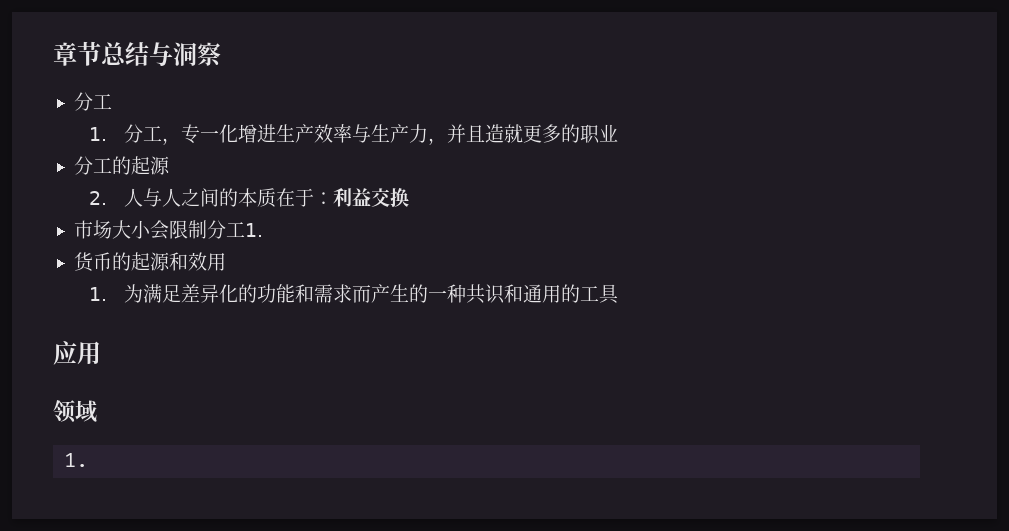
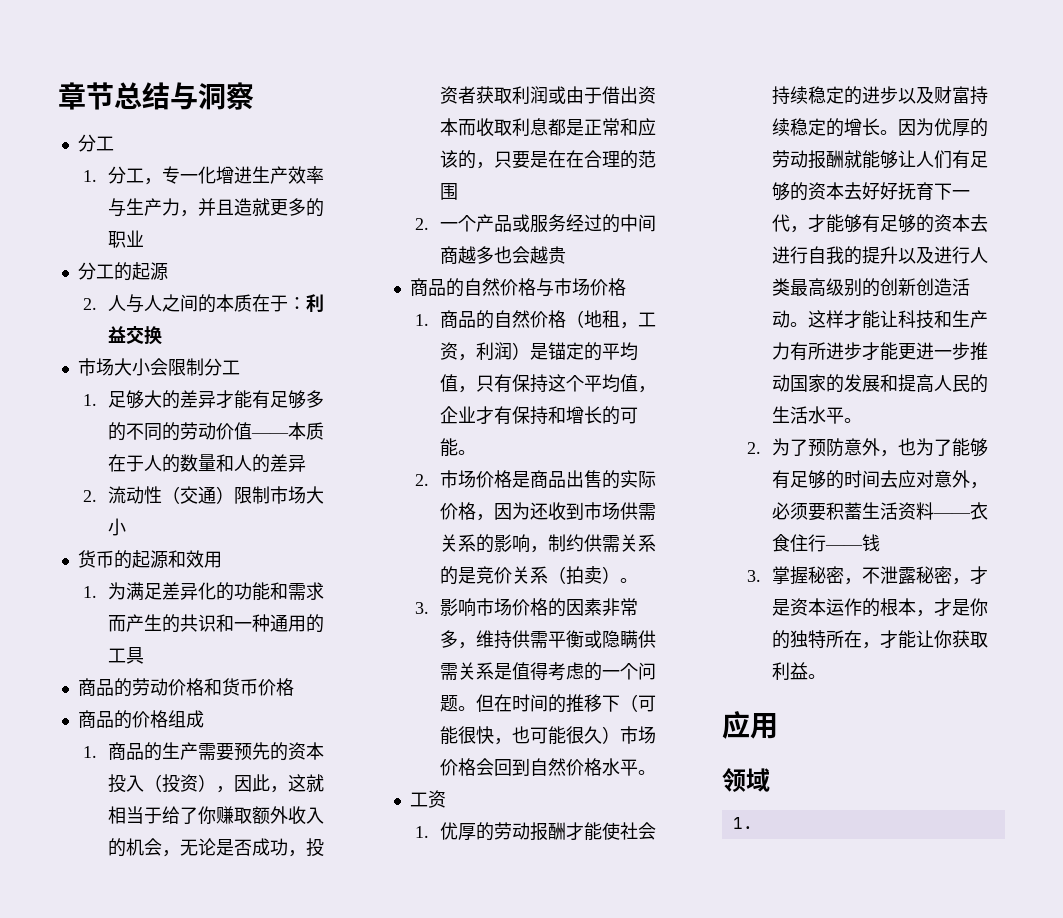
- 市场大小会限制分工1.
+ 市场大小会限制分工
+ 1.足够大的差异才能有足够多的不同的劳动价值——本质在于人的数量和人的差异
+ 2.流动性（交通）限制市场大小
- 1.为满足差异化的功能和需求而产生的一种共识和通用的工具
+ 1.为满足差异化的功能和需求而产生的共识和一种通用的工具
+ 商品的劳动价格和货币价格
+ 商品的价格组成
+ 1.商品的生产需要预先的资本投入（投资），因此，这就相当于给了你赚取额外收入的机会，无论是否成功，投资者获取利润或由于借出资本而收取利息都是正常和应该的，只要是在在合理的范围
+ 2.一个产品或服务经过的中间商越多也会越贵
+ 商品的自然价格与市场价格
+ 1.商品的自然价格（地租，工资，利润）是锚定的平均值，只有保持这个平均值，企业才有保持和增长的可能。
+ 2.市场价格是商品出售的实际价格，因为还收到市场供需关系的影响，制约供需关系的是竞价关系（拍卖）。
+ 3.影响市场价格的因素非常多，维持供需平衡或隐瞒供需关系是值得考虑的一个问题。但在时间的推移下（可能很快，也可能很久）市场价格会回到自然价格水平。
+ 工资
+ 1.优厚的劳动报酬才能使社会持续稳定的进步以及财富持续稳定的增长。因为优厚的劳动报酬就能够让人们有足够的资本去好好抚育下一代，才能够有足够的资本去进行自我的提升以及进行人类最高级别的创新创造活动。这样才能让科技和生产力有所进步才能更进一步推动国家的发展和提高人民的生活水平。
+ 2.为了预防意外，也为了能够有足够的时间去应对意外，必须要积蓄生活资料——衣食住行——钱
+ 3.掌握秘密，不泄露秘密，才是资本运作的根本，才是你的独特所在，才能让你获取利益。

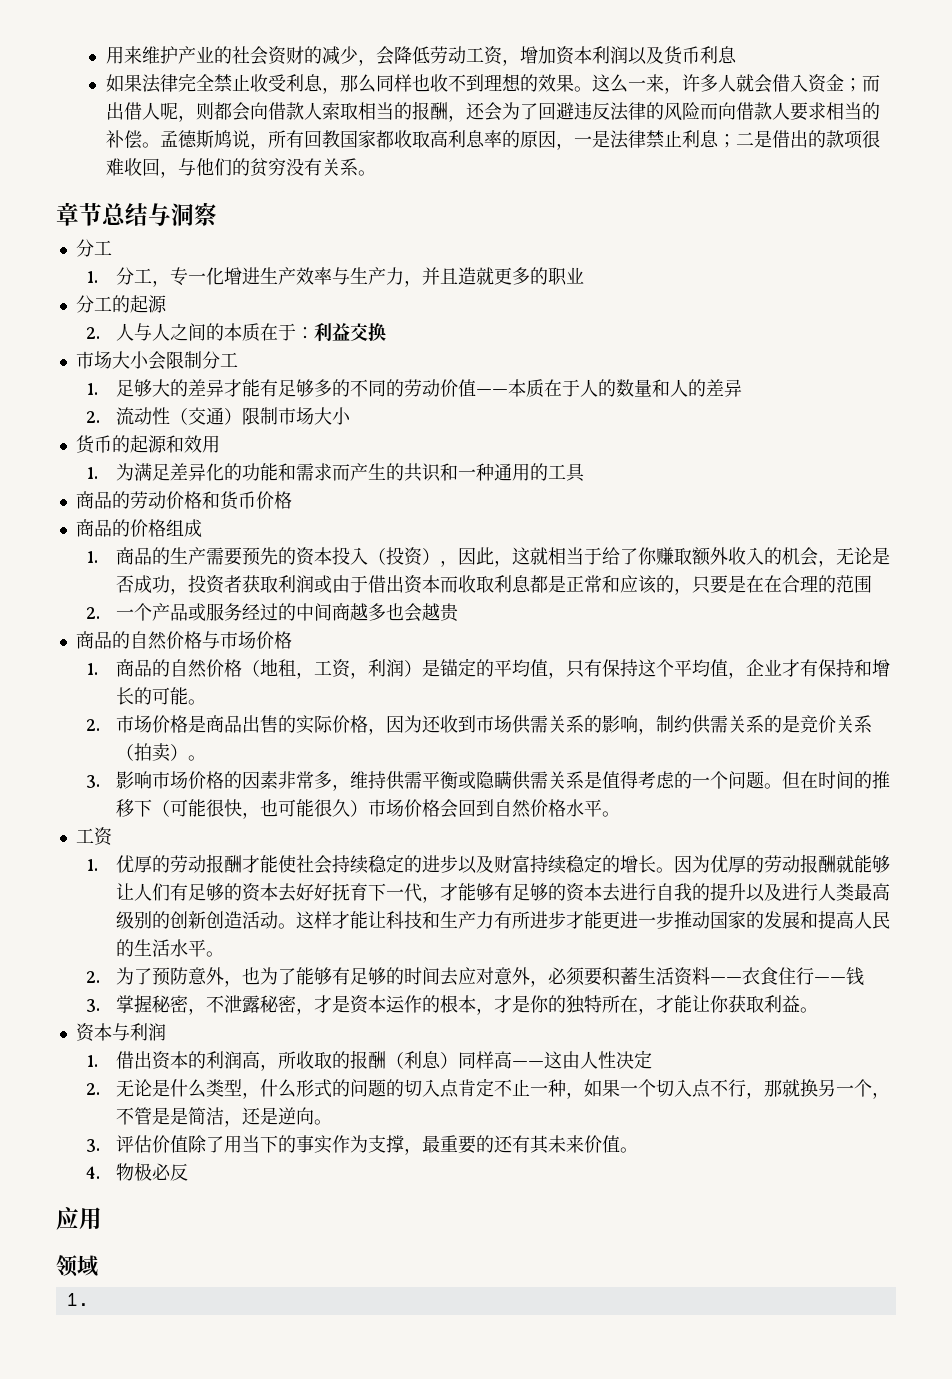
+ 用来维护产业的社会资财的减少，会降低劳动工资，增加资本利润以及货币利息
+ 如果法律完全禁止收受利息，那么同样也收不到理想的效果。这么一来，许多人就会借入资金；而出借人呢，则都会向借款人索取相当的报酬，还会为了回避违反法律的风险而向借款人要求相当的补偿。孟德斯鸠说，所有回教国家都收取高利息率的原因，一是法律禁止利息；二是借出的款项很难收回，与他们的贫穷没有关系。
+ 资本与利润
+ 1.借出资本的利润高，所收取的报酬（利息）同样高——这由人性决定
+ 2.无论是什么类型，什么形式的问题的切入点肯定不止一种，如果一个切入点不行，那就换另一个，不管是是简洁，还是逆向。
+ 3.评估价值除了用当下的事实作为支撑，最重要的还有其未来价值。
+ 4.物极必反

